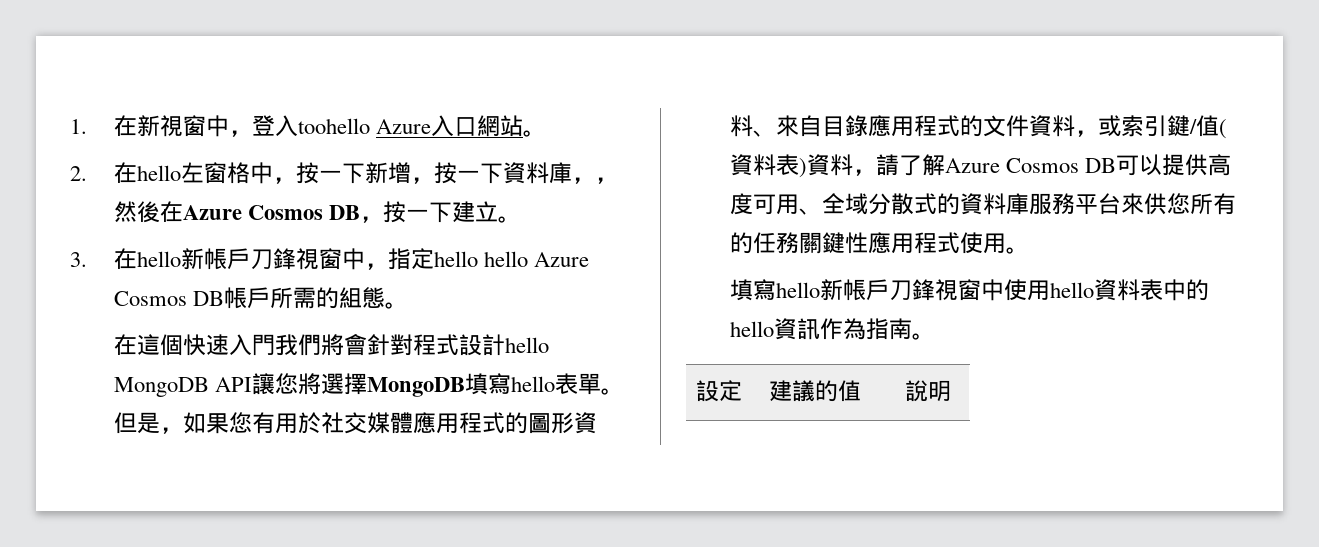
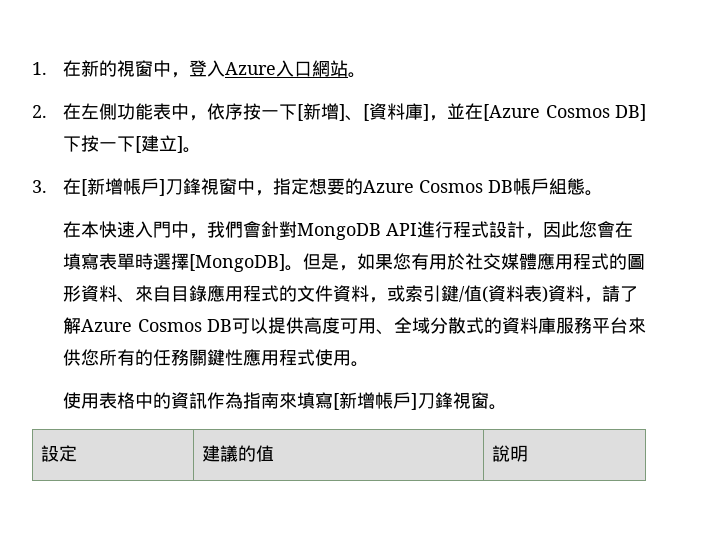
- 1.在新視窗中，登入toohello Azure入口網站。
+ 1.在新的視窗中，登入Azure入口網站。
- 2.在hello左窗格中，按一下新增，按一下資料庫，，然後在Azure Cosmos DB，按一下建立。
- 3.在hello新帳戶刀鋒視窗中，指定hello hello Azure Cosmos DB帳戶所需的組態。
+ 2.在左側功能表中，依序按一下[新增]、[資料庫]，並在[Azure Cosmos DB]下按一下[建立]。
+ 3.在[新增帳戶]刀鋒視窗中，指定想要的Azure Cosmos DB帳戶組態。
- 在這個快速入門我們將會針對程式設計hello MongoDB API讓您將選擇MongoDB填寫hello表單。
+ 在本快速入門中，我們會針對MongoDB API進行程式設計，因此您會在填寫表單時選擇[MongoDB]。
- 填寫hello新帳戶刀鋒視窗中使用hello資料表中的hello資訊作為指南。
+ 使用表格中的資訊作為指南來填寫[新增帳戶]刀鋒視窗。

